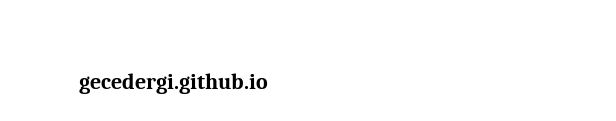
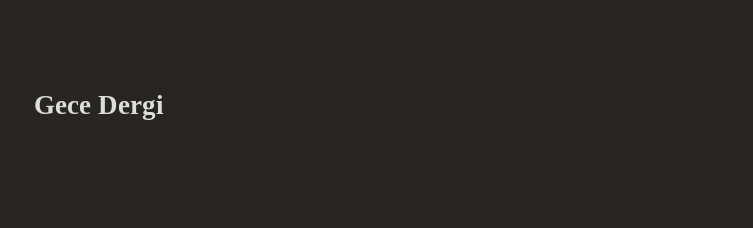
- gecedergi.github.io
+ Gece Dergi

